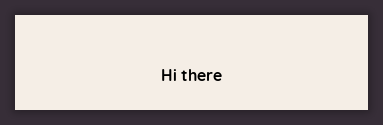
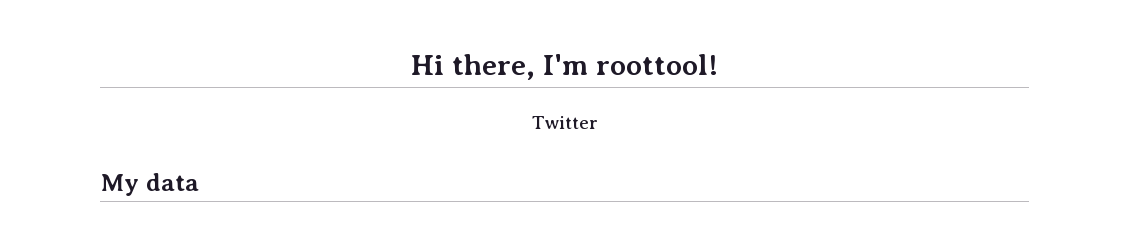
- Hi there
+ Hi there, I'm roottool!
+ Twitter
+ My data

